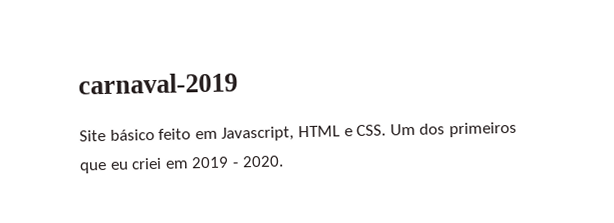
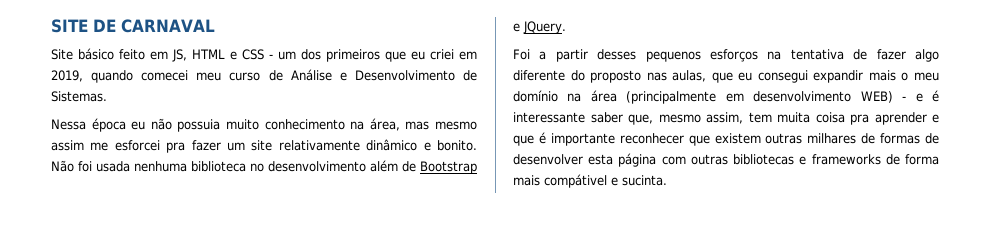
- carnaval-2019
+ SITE DE CARNAVAL
- Site básico feito em Javascript, HTML e CSS. Um dos primeiros que eu criei em 2019 - 2020.
+ Site básico feito em JS, HTML e CSS - um dos primeiros que eu criei em 2019, quando comecei meu curso de Análise e Desenvolvimento de Sistemas.
+ Nessa época eu não possuia muito conhecimento na área, mas mesmo assim me esforcei pra fazer um site relativamente dinâmico e bonito. Não foi usada nenhuma biblioteca no desenvolvimento além de Bootstrap e JQuery.
+ Foi a partir desses pequenos esforços na tentativa de fazer algo diferente do proposto nas aulas, que eu consegui expandir mais o meu domínio na área (principalmente em desenvolvimento WEB) - e é interessante saber que, mesmo assim, tem muita coisa pra aprender e que é importante reconhecer que existem outras milhares de formas de desenvolver esta página com outras bibliotecas e frameworks de forma mais compátivel e sucinta.

